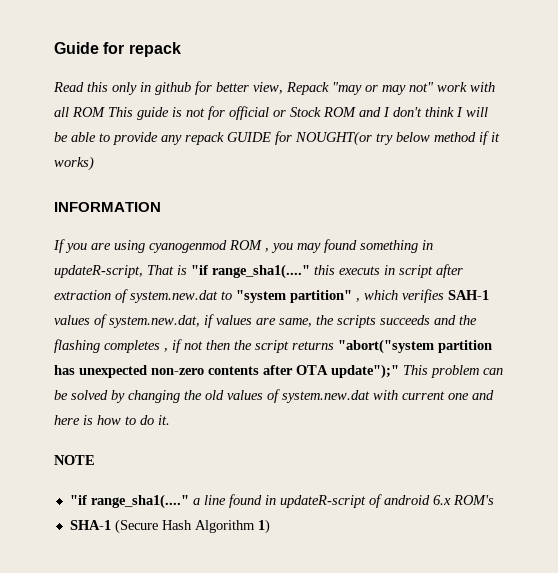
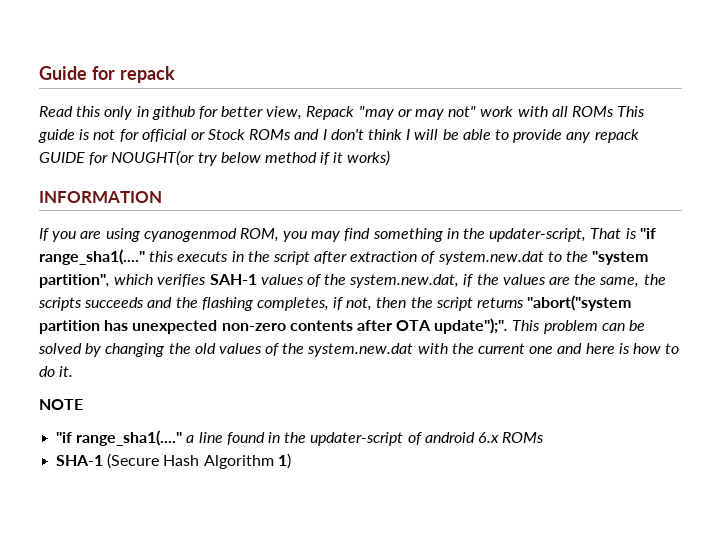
- Read this only in github for better view, Repack "may or may not" work with all ROM This guide is not for official or Stock ROM and I don't think I will be able to provide any repack GUIDE for NOUGHT(or try below method if it works)
+ Read this only in github for better view, Repack "may or may not" work with all ROMs This guide is not for official or Stock ROMs and I don't think I will be able to provide any repack GUIDE for NOUGHT(or try below method if it works)
- If you are using cyanogenmod ROM , you may found something in updateR-script, That is "if range_sha1(...." this executs in script after extraction of system.new.dat to "system partition" , which verifies SAH-1 values of system.new.dat, if values are same, the scripts succeeds and the flashing completes , if not then the script returns "abort("system partition has unexpected non-zero contents after OTA update");"
+ If you are using cyanogenmod ROM, you may find something in the updater-script, That is "if range_sha1(...." this executs in the script after extraction of system.new.dat to the "system partition", which verifies SAH-1 values of the system.new.dat, if the values are the same, the scripts succeeds and the flashing completes, if not, then the script returns "abort("system partition has unexpected non-zero contents after OTA update");".
- This problem can be solved by changing the old values of system.new.dat with current one and here is how to do it.
+ This problem can be solved by changing the old values of the system.new.dat with the current one and here is how to do it.
- "if range_sha1(...." a line found in updateR-script of android 6.x ROM's
+ "if range_sha1(...." a line found in the updater-script of android 6.x ROMs

